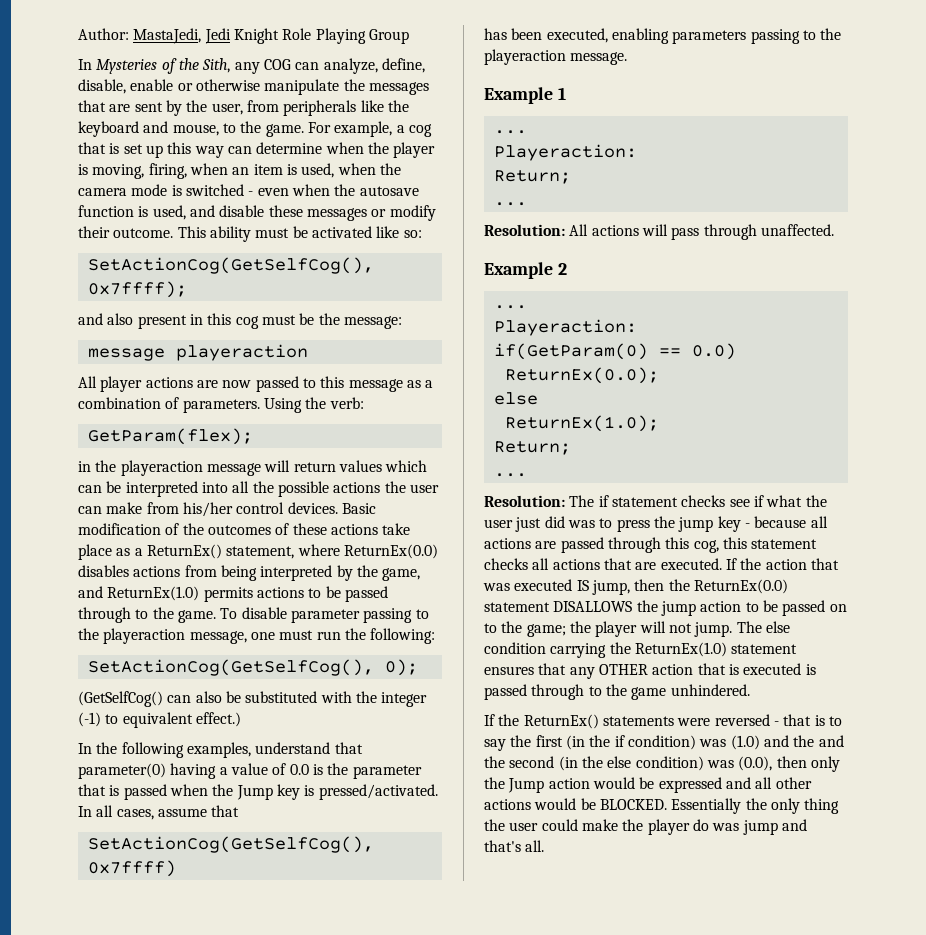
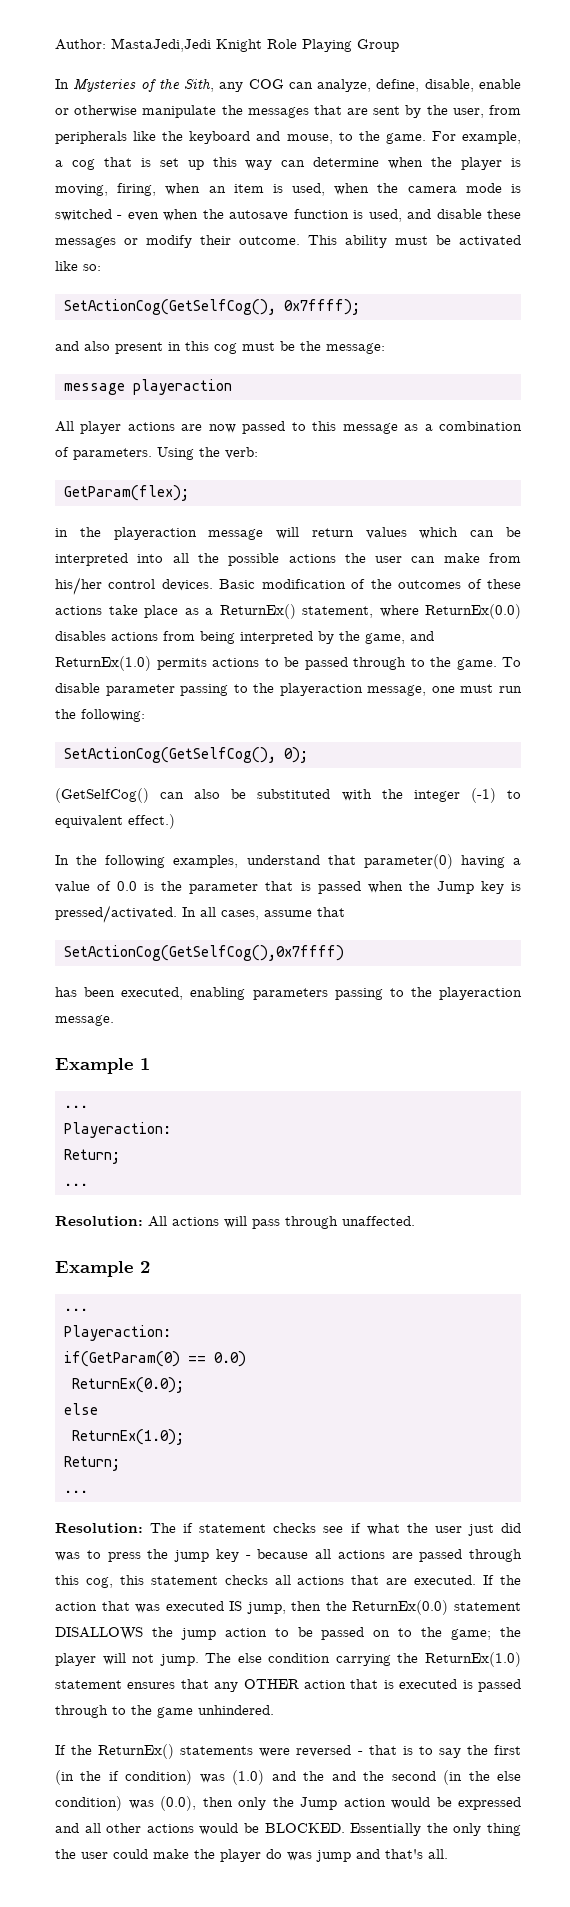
- Author: MastaJedi, Jedi Knight Role Playing Group
+ Author: MastaJedi,Jedi Knight Role Playing Group

